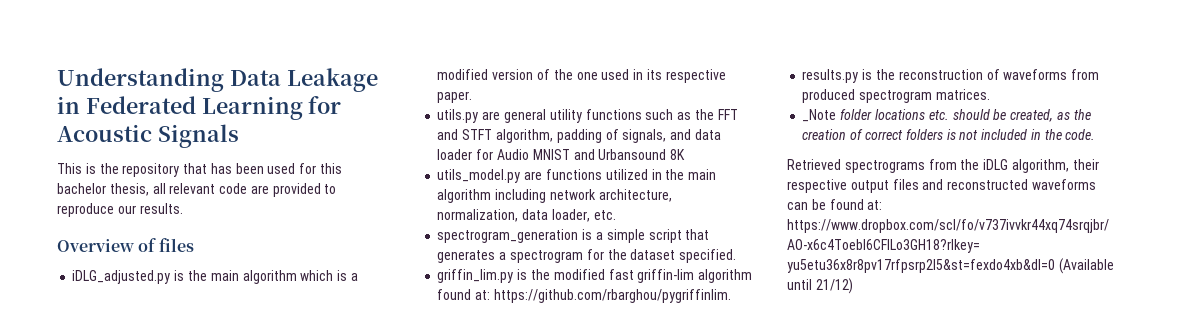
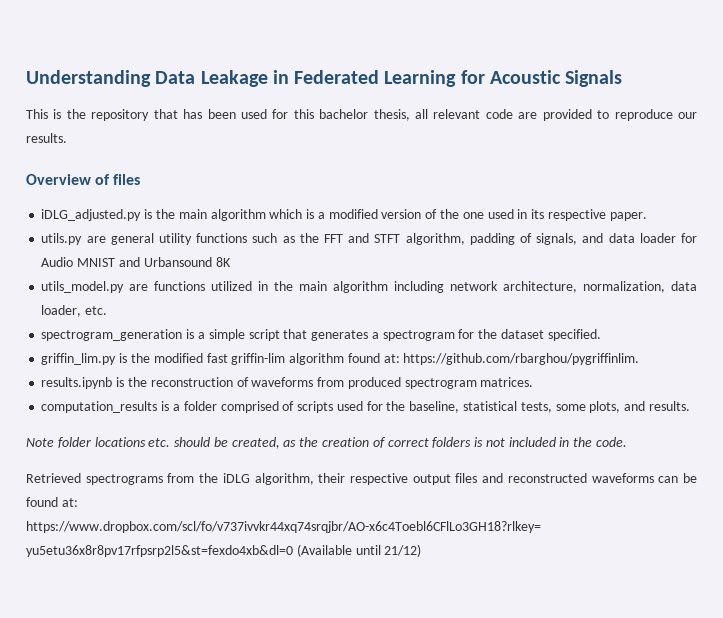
- results.py is the reconstruction of waveforms from produced spectrogram matrices.
+ results.ipynb is the reconstruction of waveforms from produced spectrogram matrices.
- _Note folder locations etc. should be created, as the creation of correct folders is not included in the code.
+ computation_results is a folder comprised of scripts used for the baseline, statistical tests, some plots, and results.
+ Note folder locations etc. should be created, as the creation of correct folders is not included in the code.

